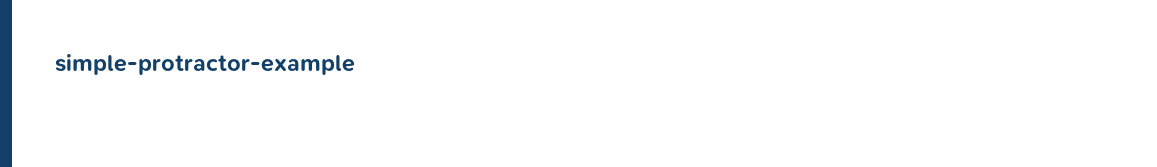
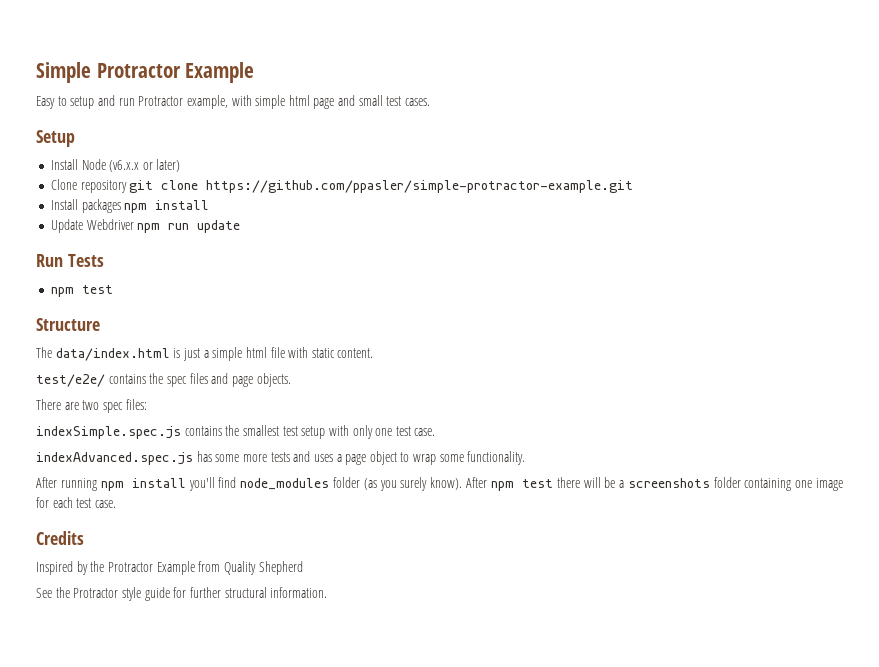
- simple-protractor-example
+ Simple Protractor Example
+ Easy to setup and run Protractor example, with simple html page and small test cases.
+ Setup
+ Install Node (v6.x.x or later)
+ Clone repository git clone https://github.com/ppasler/simple-protractor-example.git
+ Install packages npm install
+ Update Webdriver npm run update
+ Run Tests
+ npm test
+ Structure
+ The data/index.html is just a simple html file with static content.
+ test/e2e/ contains the spec files and page objects.
+ There are two spec files:
+ indexSimple.spec.js contains the smallest test setup with only one test case.
+ indexAdvanced.spec.js has some more tests and uses a page object to wrap some functionality.
+ After running npm install you'll find node_modules folder (as you surely know). After npm test there will be a screenshots folder containing one image for each test case.
+ Credits
+ Inspired by the Protractor Example from Quality Shepherd
+ See the Protractor style guide for further structural information.

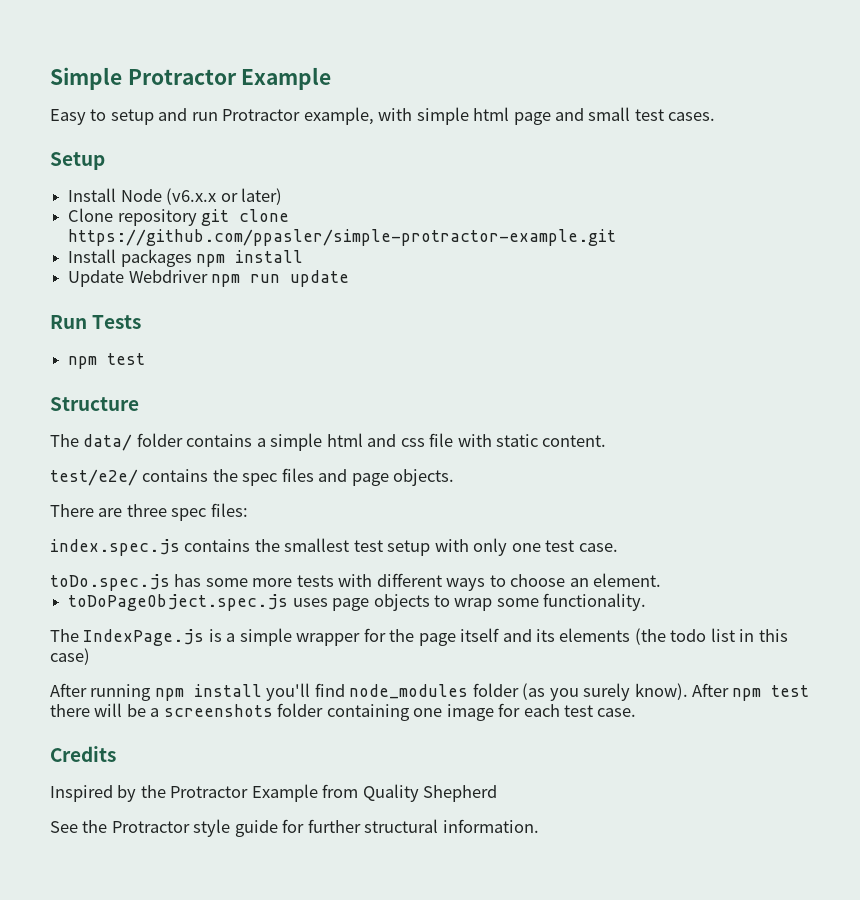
- The data/index.html is just a simple html file with static content.
+ The data/ folder contains a simple html and css file with static content.
- There are two spec files:
+ There are three spec files:
- indexSimple.spec.js contains the smallest test setup with only one test case.
+ index.spec.js contains the smallest test setup with only one test case.
- indexAdvanced.spec.js has some more tests and uses a page object to wrap some functionality.
+ toDo.spec.js has some more tests with different ways to choose an element.
+ toDoPageObject.spec.js uses page objects to wrap some functionality.
+ The IndexPage.js is a simple wrapper for the page itself and its elements (the todo list in this case)

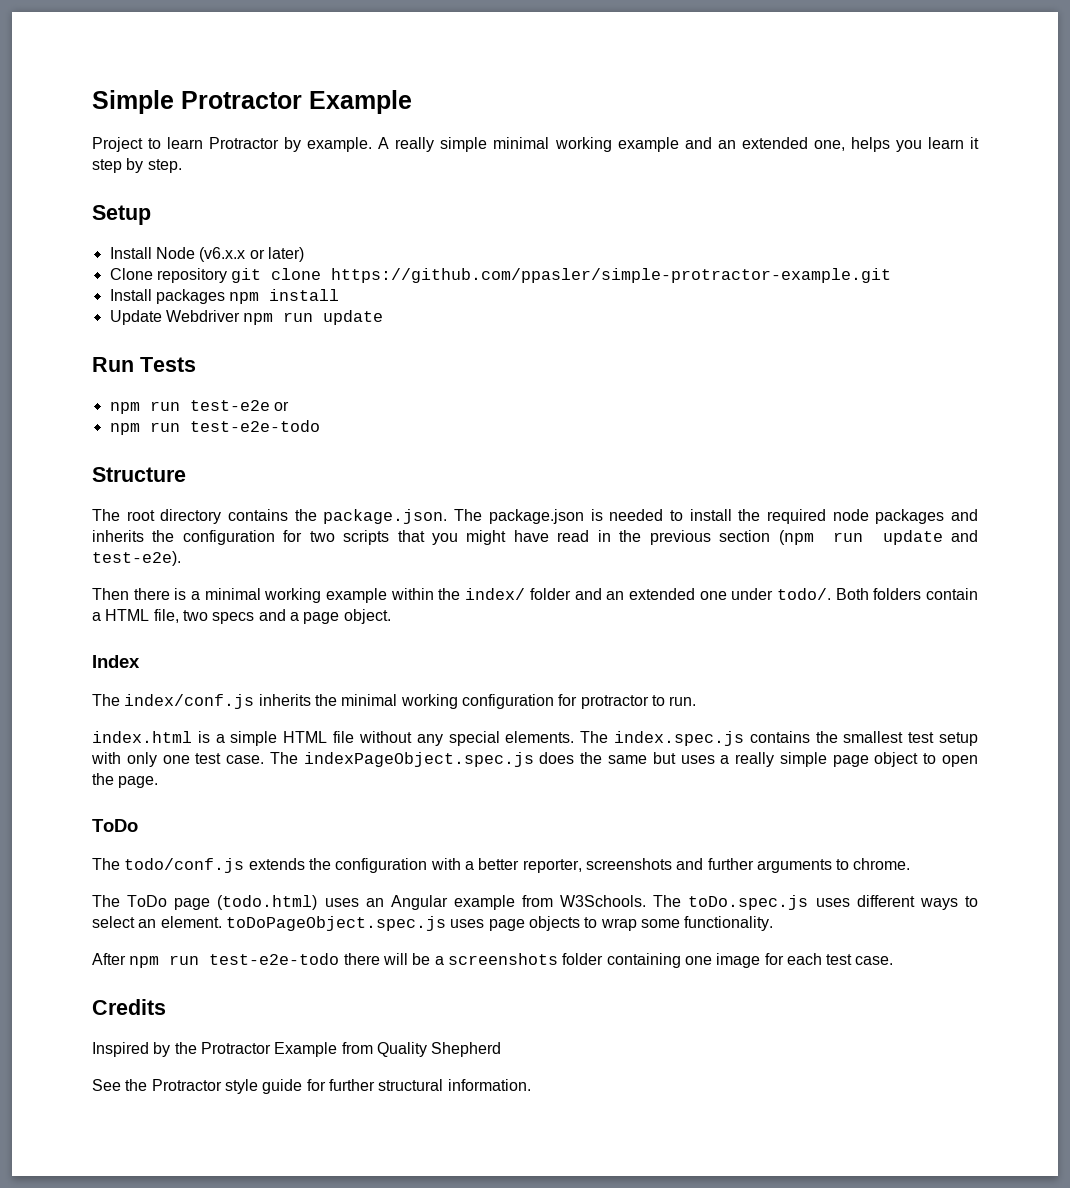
- Easy to setup and run Protractor example, with simple html page and small test cases.
+ Project to learn Protractor by example. A really simple minimal working example and an extended one, helps you learn it step by step.
  Run Tests
- npm test
+ npm run test-e2e or
+ npm run test-e2e-todo
  Structure
- The data/ folder contains a simple html and css file with static content.
- test/e2e/ contains the spec files and page objects.
- There are three spec files:
- index.spec.js contains the smallest test setup with only one test case.
- toDo.spec.js has some more tests with different ways to choose an element.
- toDoPageObject.spec.js uses page objects to wrap some functionality.
+ The root directory contains the package.json. The package.json is needed to install the required node packages and inherits the configuration for two scripts that you might have read in the previous section (npm run update and test-e2e).
+ Then there is a minimal working example within the index/ folder and an extended one under todo/. Both folders contain a HTML file, two specs and a page object.
+ Index
+ The index/conf.js inherits the minimal working configuration for protractor to run.
+ index.html is a simple HTML file without any special elements. The index.spec.js contains the smallest test setup with only one test case. The indexPageObject.spec.js does the same but uses a really simple page object to open the page.
+ ToDo
+ The todo/conf.js extends the configuration with a better reporter, screenshots and further arguments to chrome.
+ The ToDo page (todo.html) uses an Angular example from W3Schools. The toDo.spec.js uses different ways to select an element. toDoPageObject.spec.js uses page objects to wrap some functionality.
- The IndexPage.js is a simple wrapper for the page itself and its elements (the todo list in this case)
- After running npm install you'll find node_modules folder (as you surely know). After npm test there will be a screenshots folder containing one image for each test case.
+ After npm run test-e2e-todo there will be a screenshots folder containing one image for each test case.

